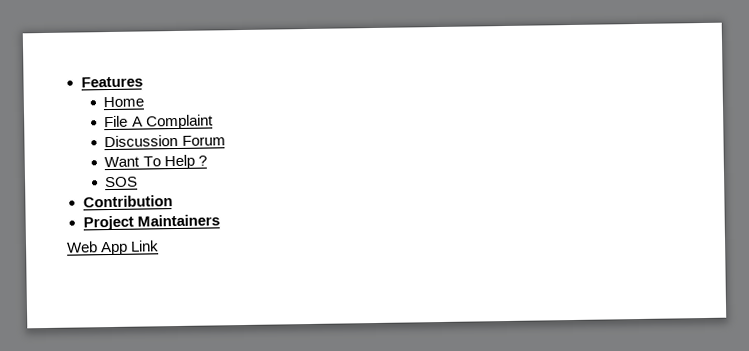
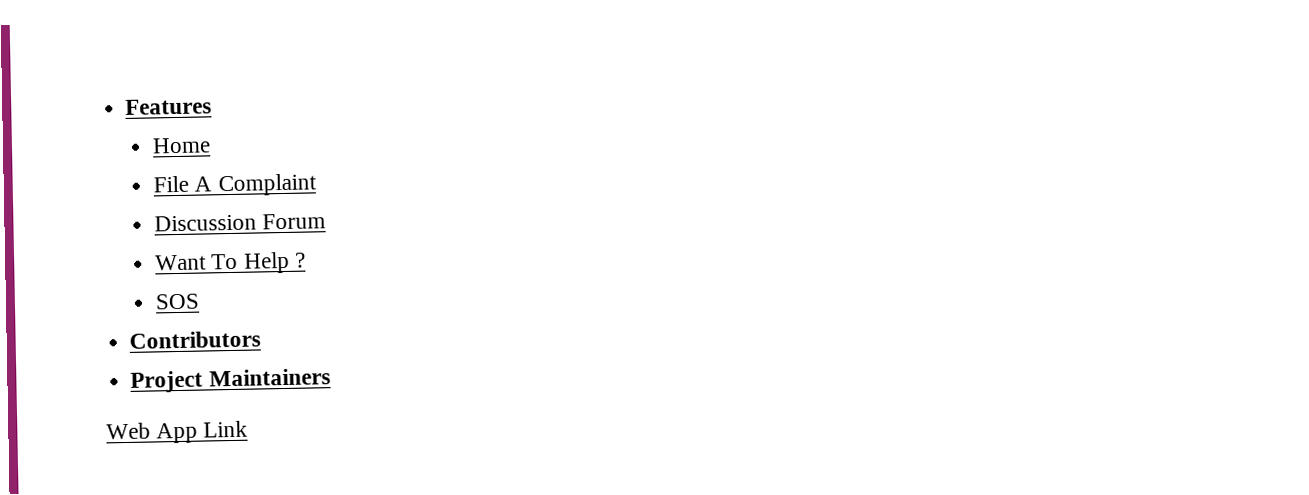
- Contribution
+ Contributors

